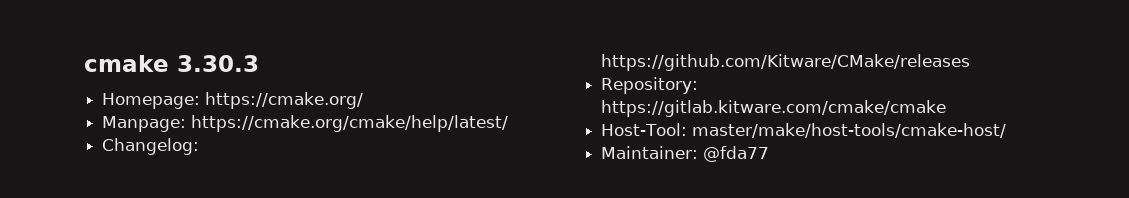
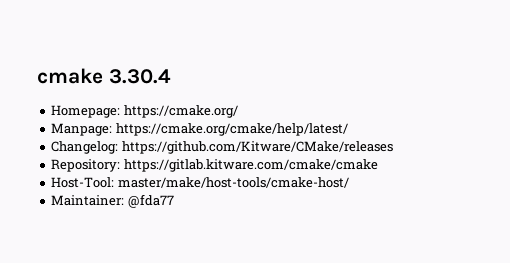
- cmake 3.30.3
+ cmake 3.30.4

